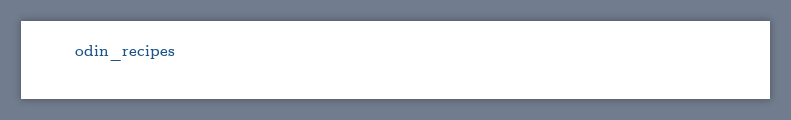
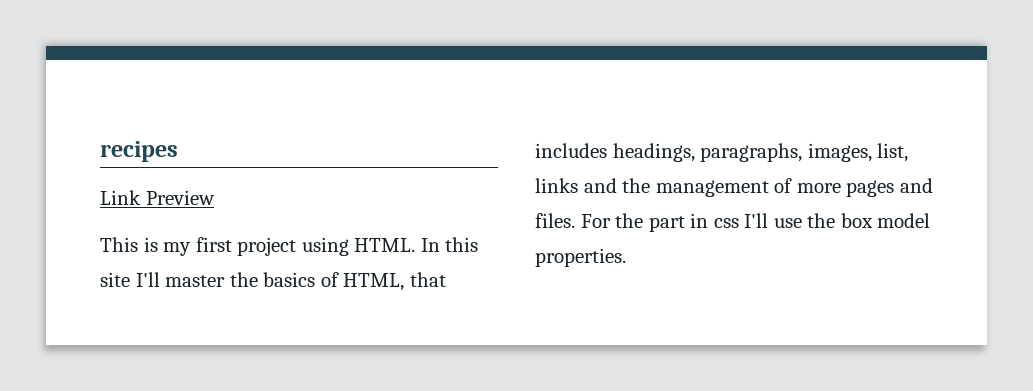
- odin_recipes
+ recipes
+ Link Preview
+ This is my first project using HTML. In this site I'll master the basics of HTML, that includes headings, paragraphs, images, list, links and the management of more pages and files. For the part in css I'll use the box model properties.

